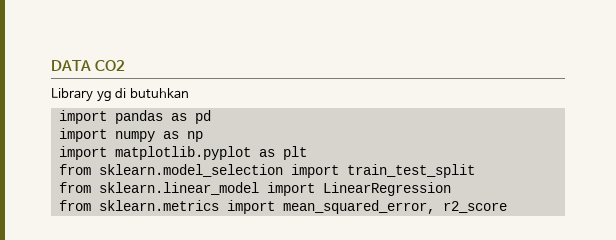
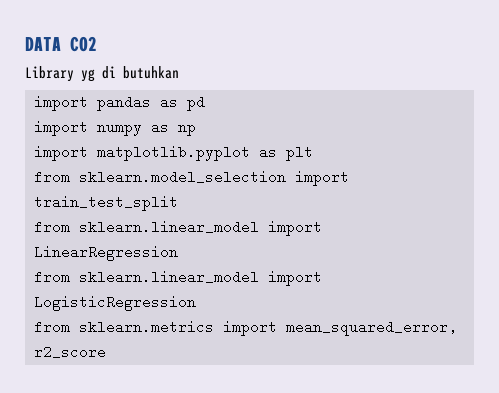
+ from sklearn.linear_model import LogisticRegression

